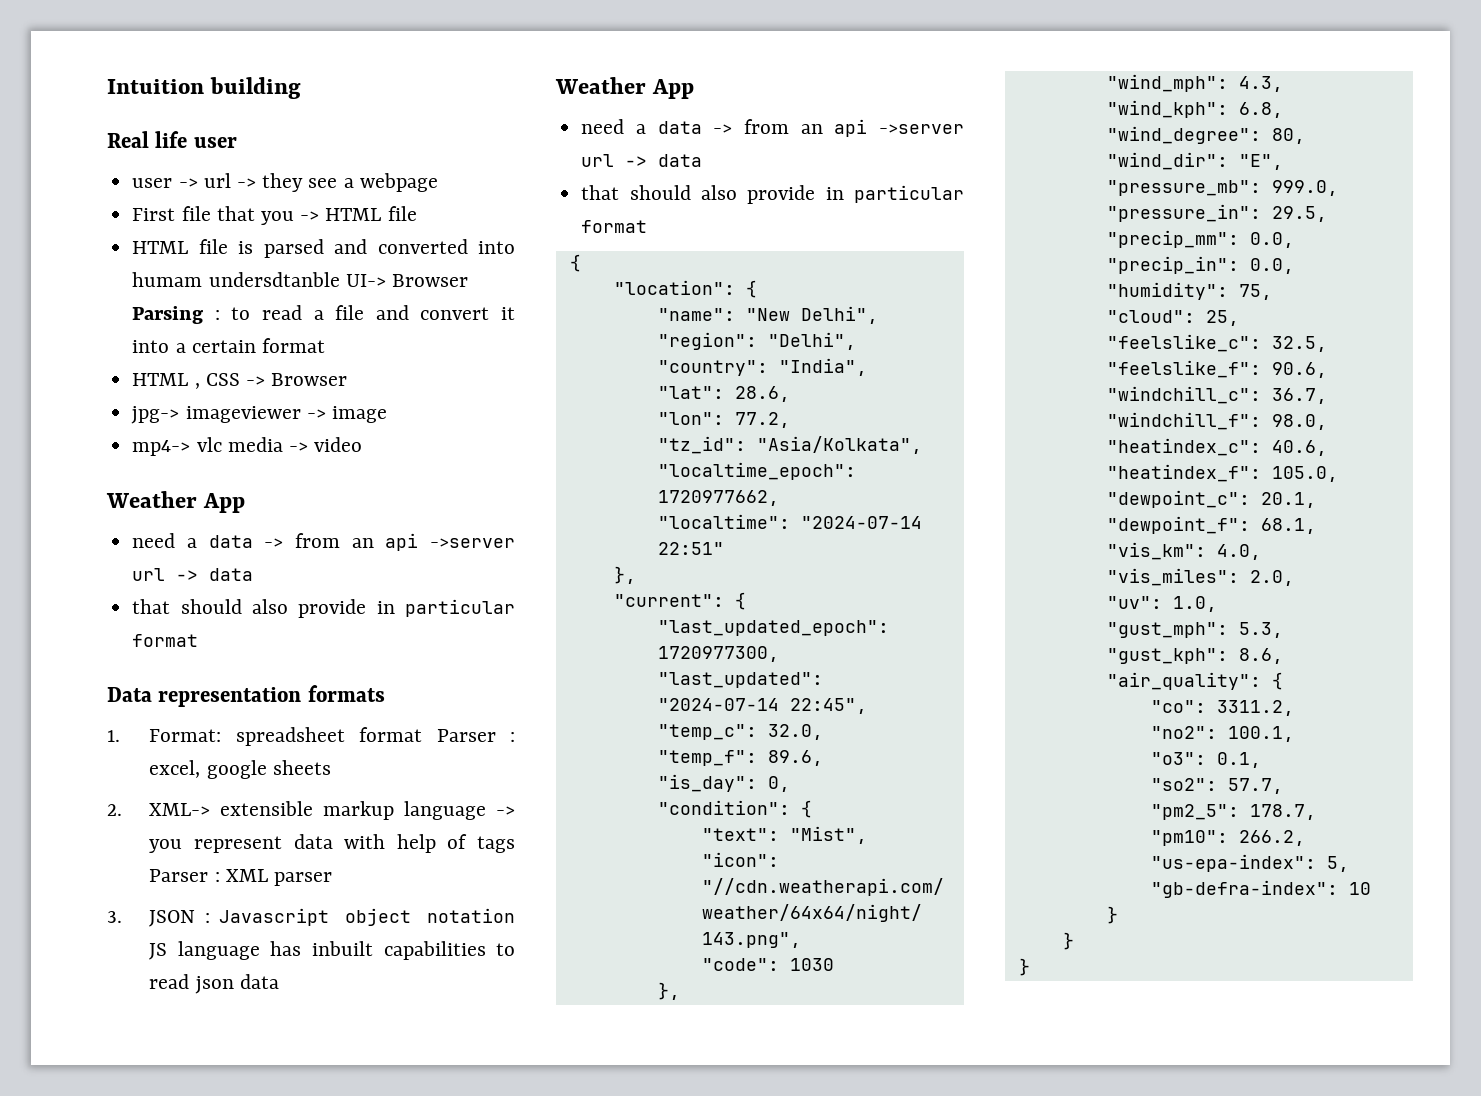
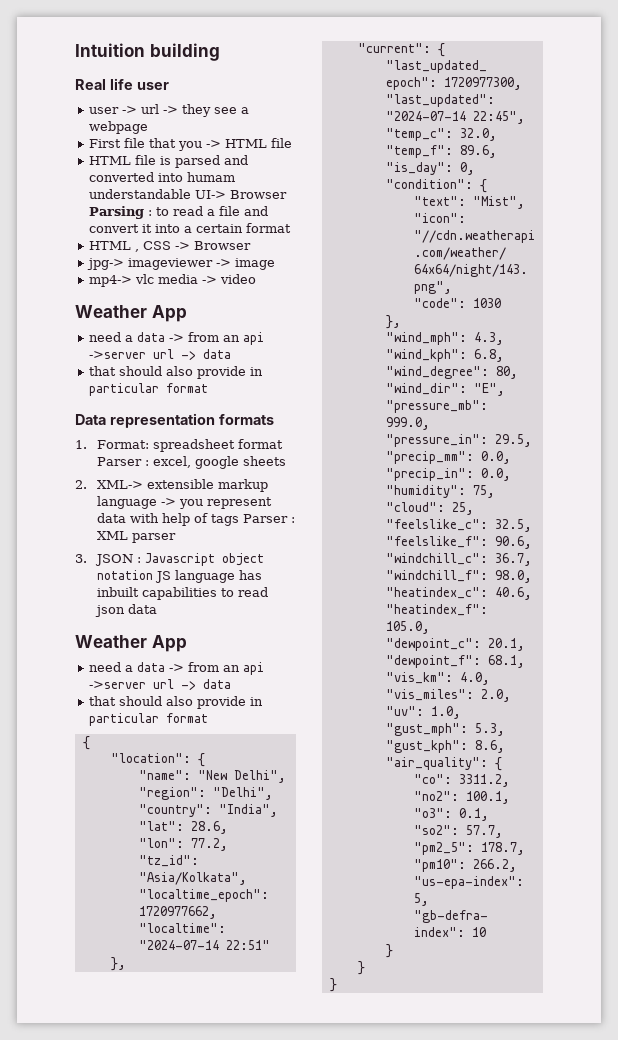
- HTML file is parsed and converted into humam undersdtanble UI-> Browser Parsing : to read a file and convert it into a certain format
+ HTML file is parsed and converted into humam understandable UI-> Browser Parsing : to read a file and convert it into a certain format

